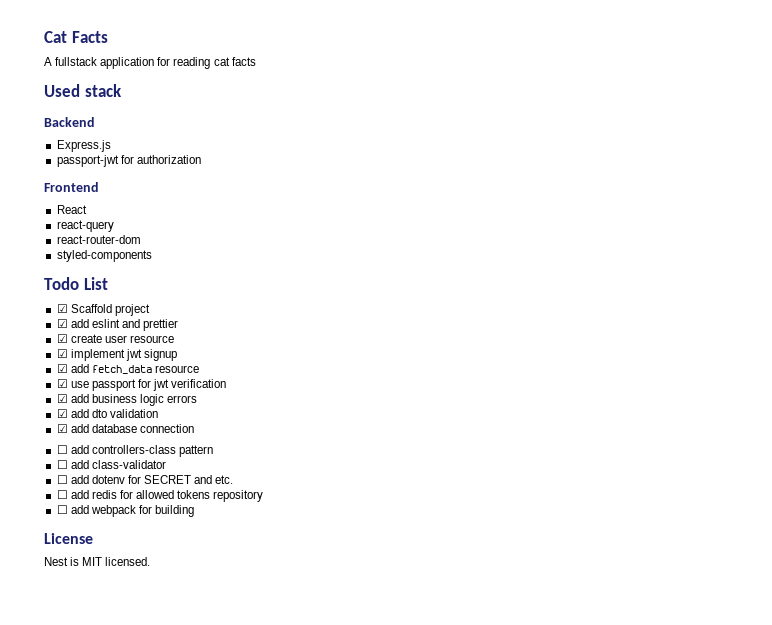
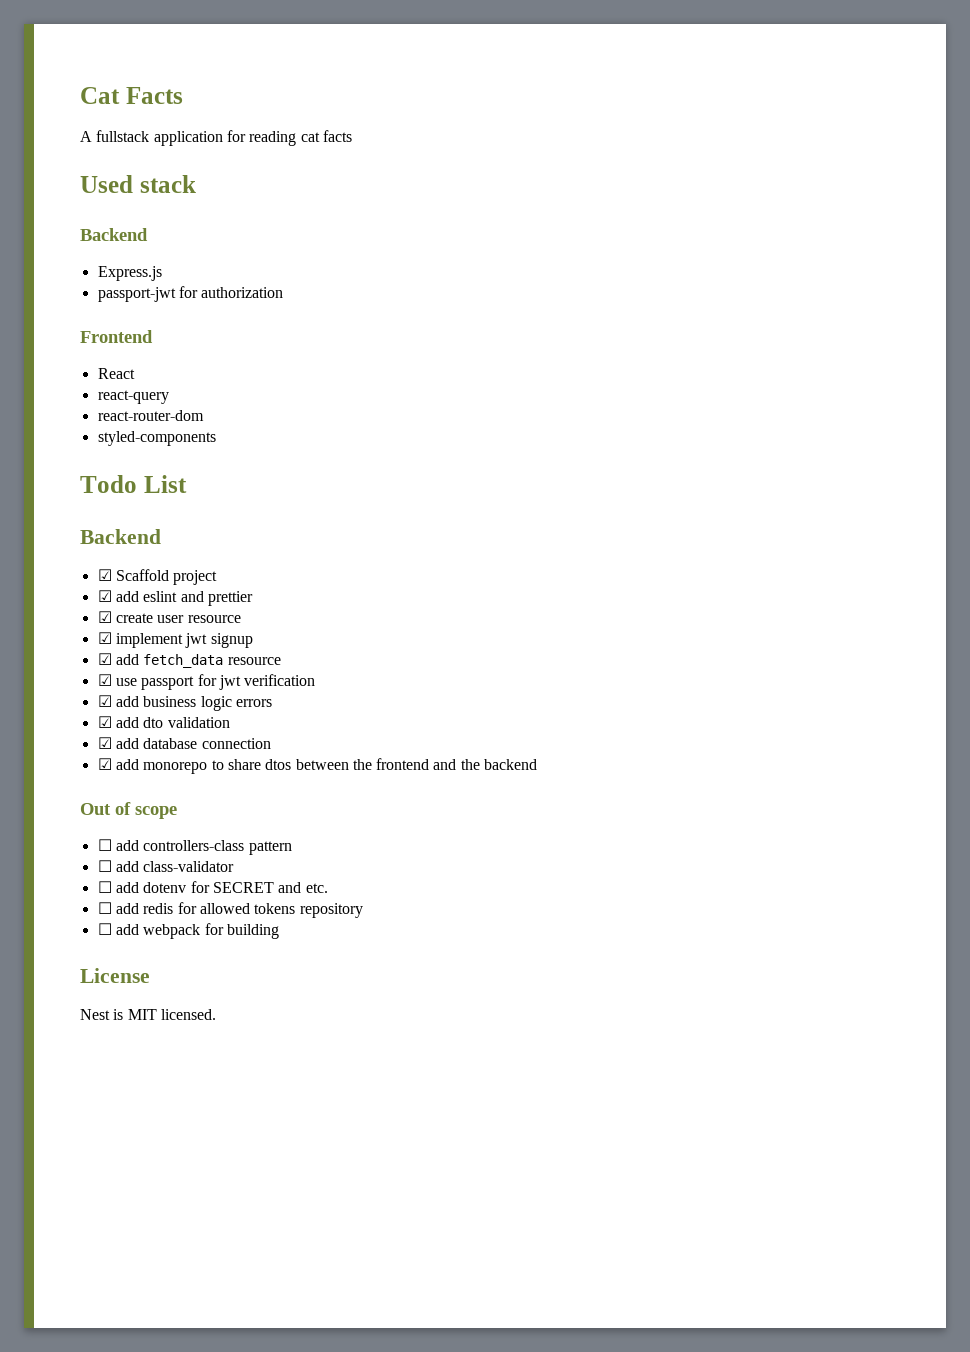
  Todo List
+ Backend
+ ☑ add monorepo to share dtos between the frontend and the backend
+ Out of scope

